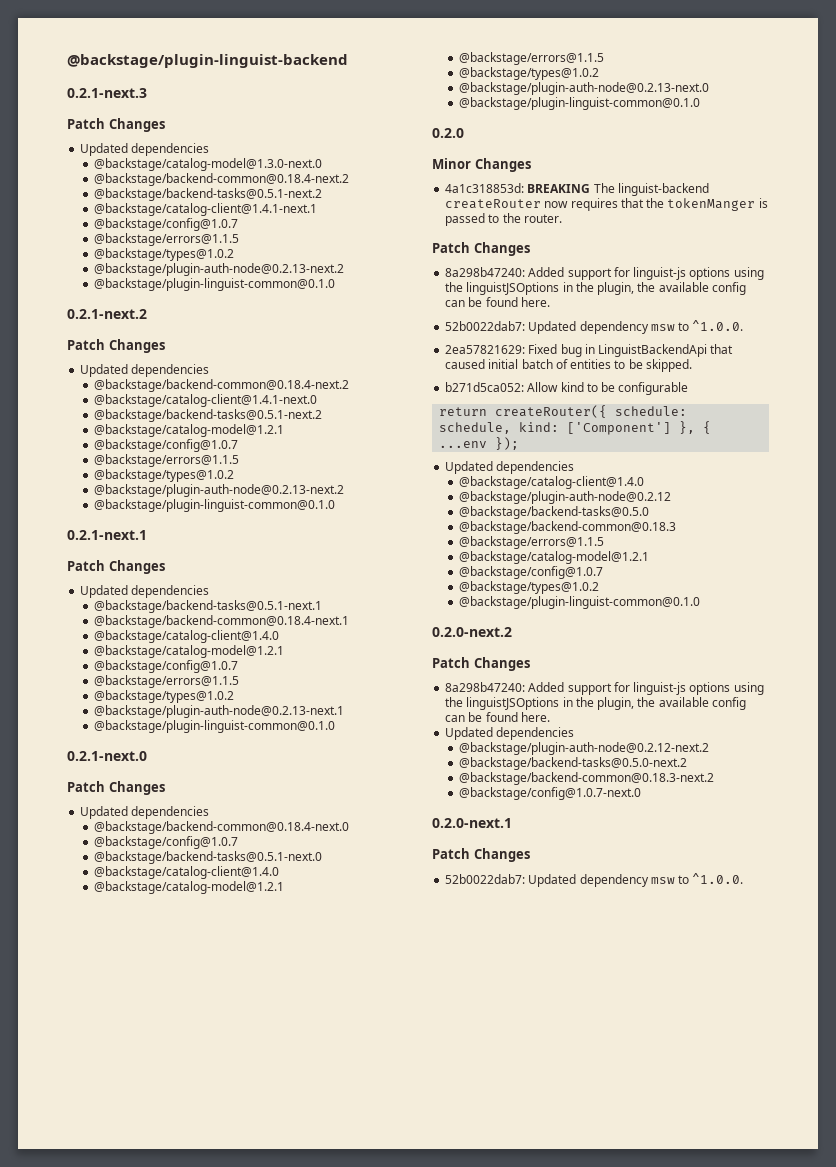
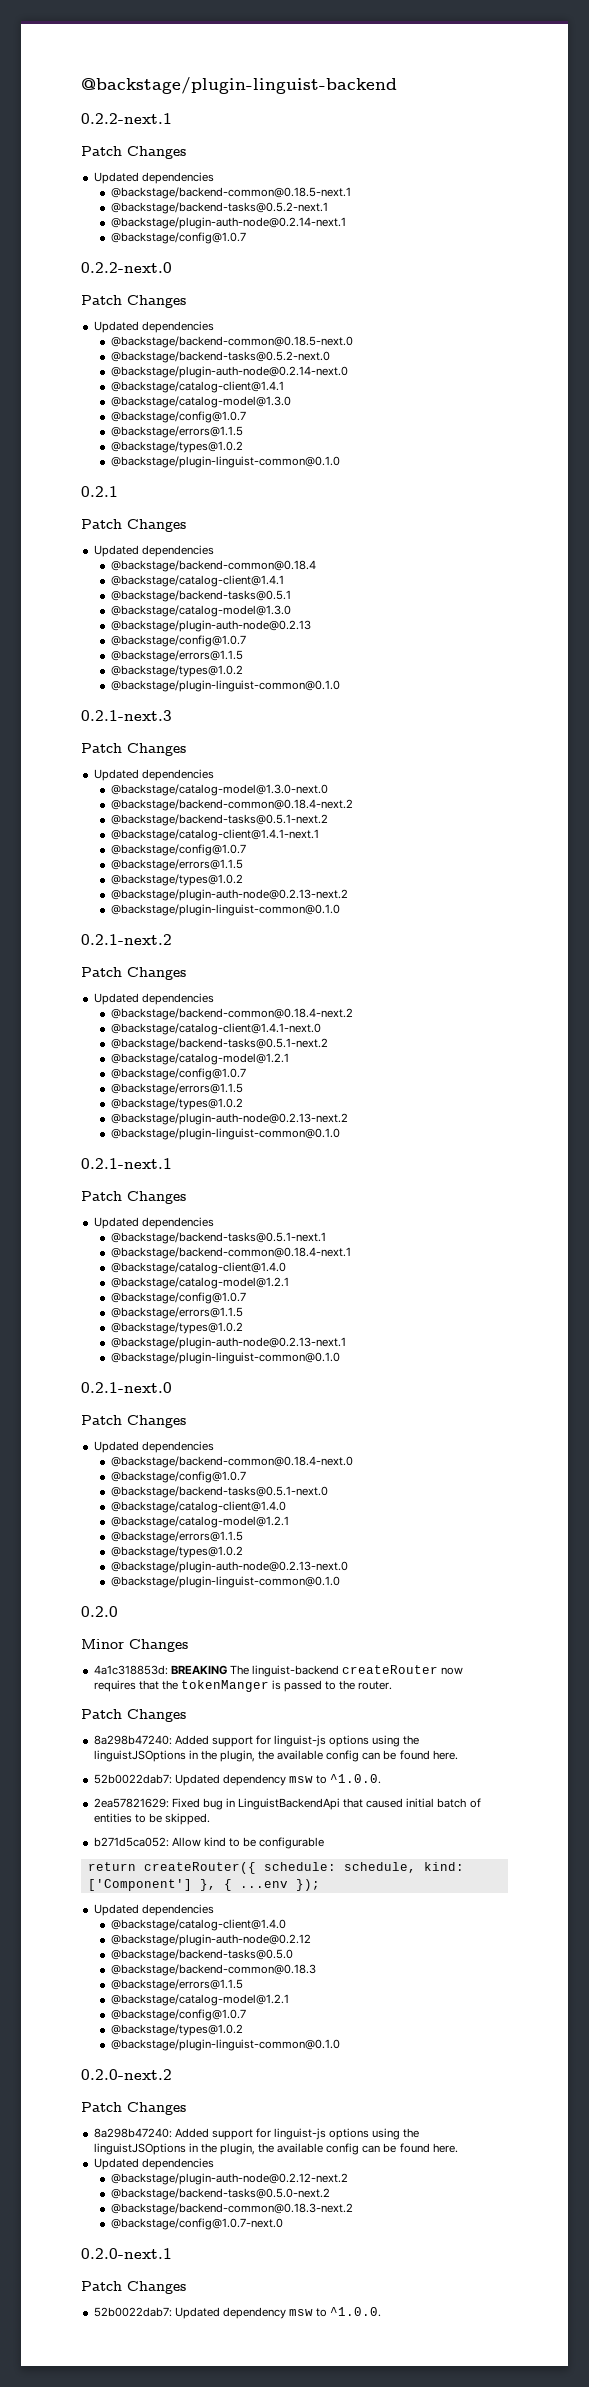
+ 0.2.2-next.1
+ Patch Changes
+ Updated dependencies
+ @backstage/backend-common@0.18.5-next.1
+ @backstage/backend-tasks@0.5.2-next.1
+ @backstage/plugin-auth-node@0.2.14-next.1
+ @backstage/config@1.0.7
+ 0.2.2-next.0
+ Patch Changes
+ Updated dependencies
+ @backstage/backend-common@0.18.5-next.0
+ @backstage/backend-tasks@0.5.2-next.0
+ @backstage/plugin-auth-node@0.2.14-next.0
+ @backstage/catalog-client@1.4.1
+ @backstage/catalog-model@1.3.0
+ @backstage/config@1.0.7
+ @backstage/errors@1.1.5
+ @backstage/types@1.0.2
+ @backstage/plugin-linguist-common@0.1.0
+ 0.2.1
+ Patch Changes
+ Updated dependencies
+ @backstage/backend-common@0.18.4
+ @backstage/catalog-client@1.4.1
+ @backstage/backend-tasks@0.5.1
+ @backstage/catalog-model@1.3.0
+ @backstage/plugin-auth-node@0.2.13
+ @backstage/config@1.0.7
+ @backstage/errors@1.1.5
+ @backstage/types@1.0.2
+ @backstage/plugin-linguist-common@0.1.0

